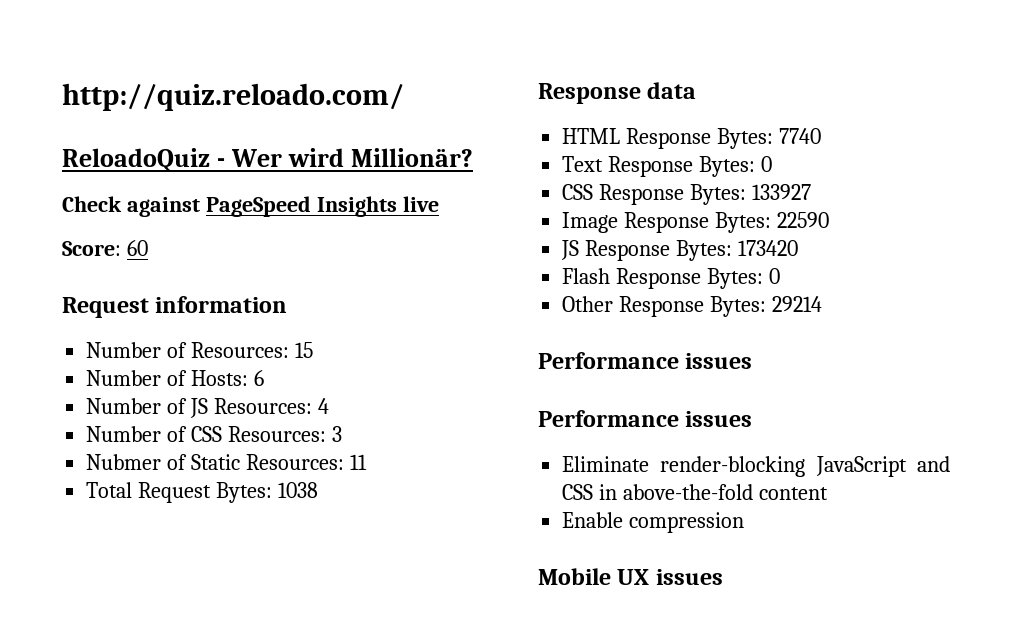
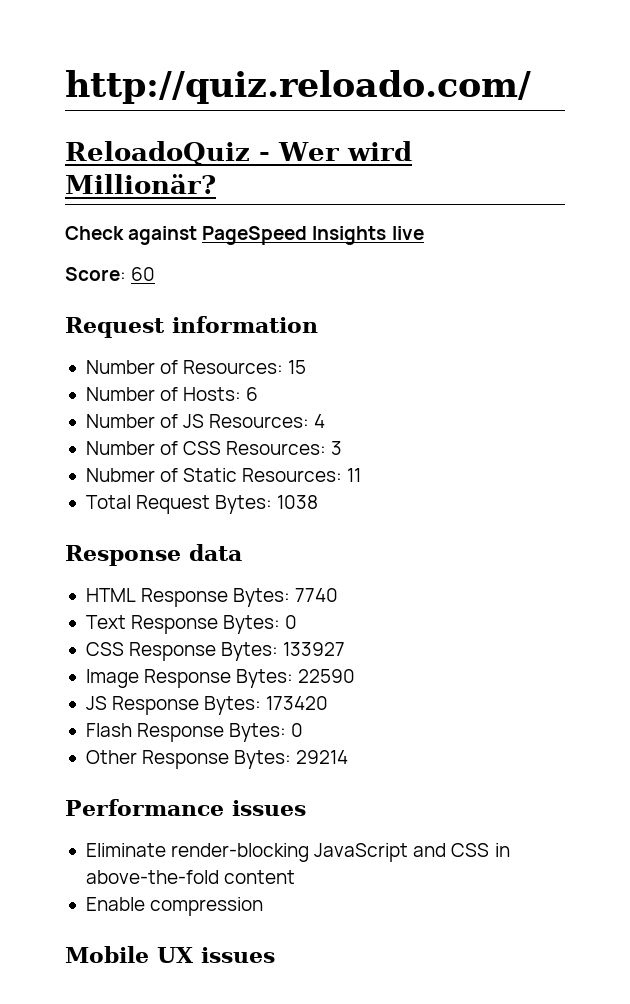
  Other Response Bytes: 29214
- Performance issues

